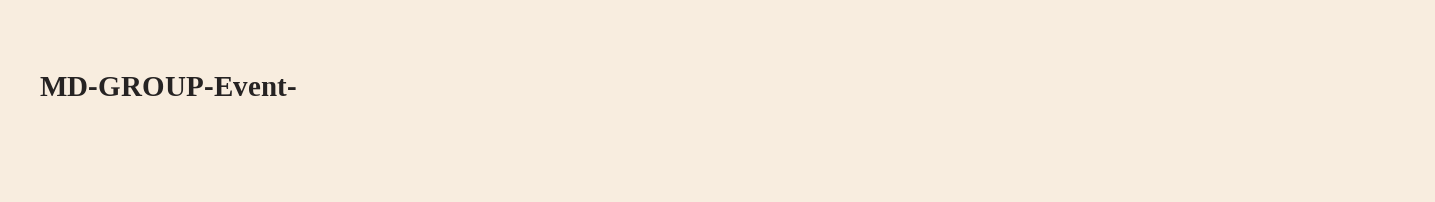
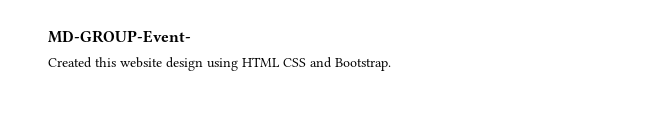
+ Created this website design using HTML CSS and Bootstrap.

